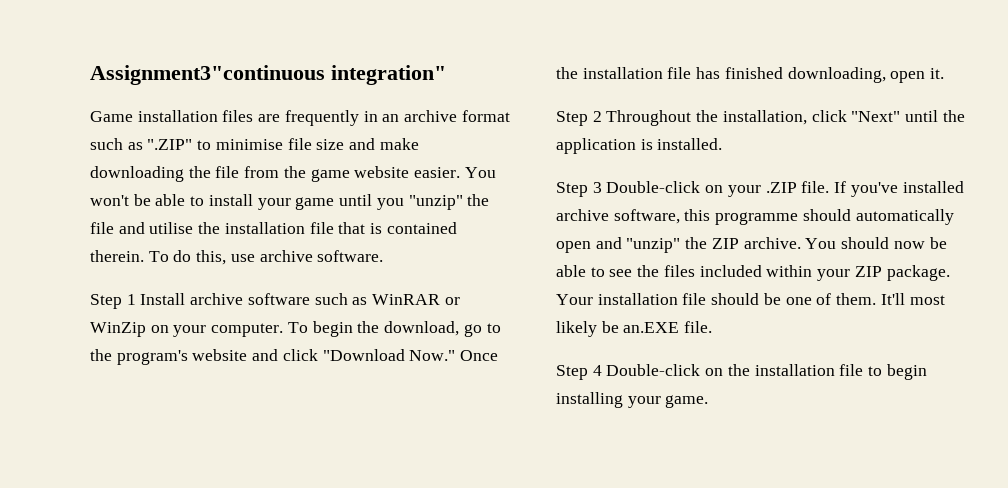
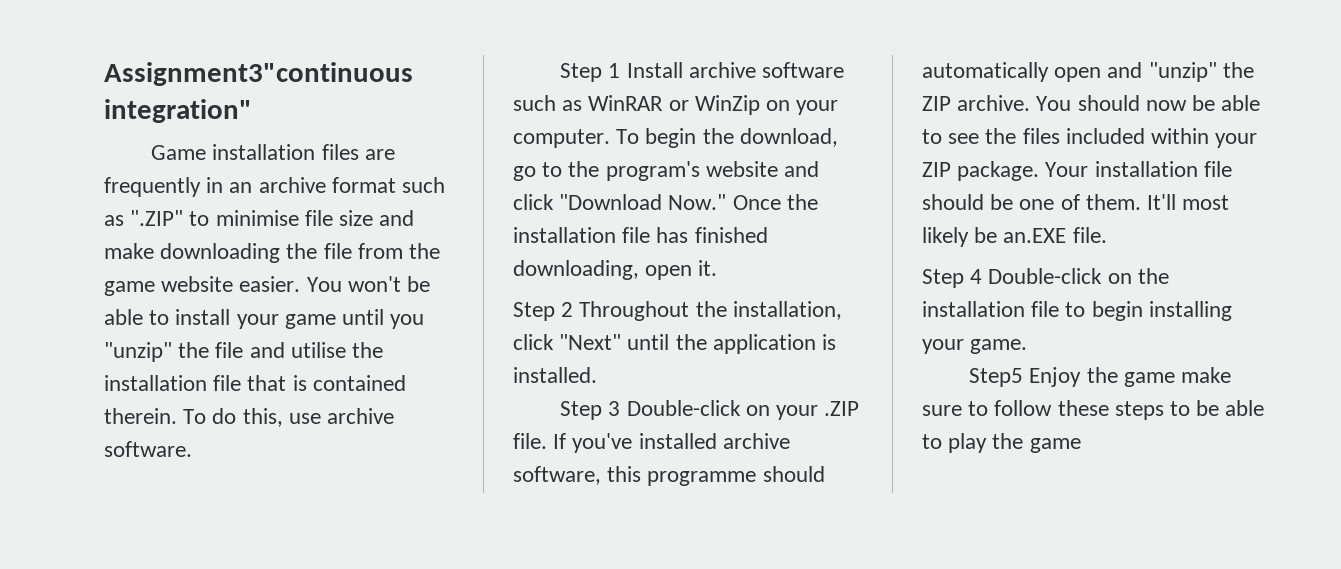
+ Step5 Enjoy the game make sure to follow these steps to be able to play the game

